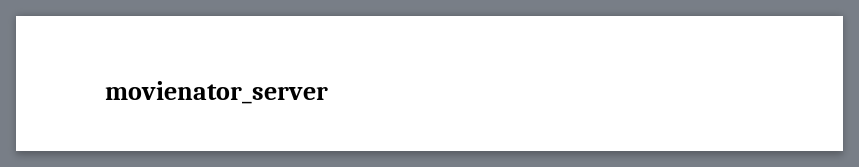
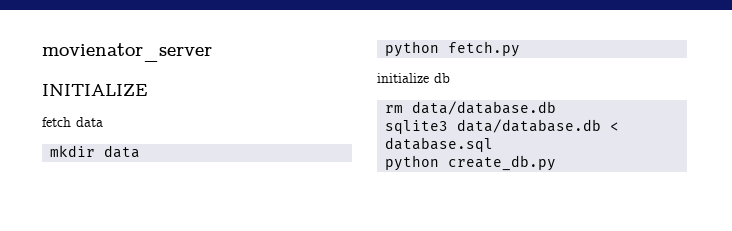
+ INITIALIZE
+ fetch data
+ mkdir data
+ python fetch.py
+ initialize db
+ rm data/database.db
+ sqlite3 data/database.db < database.sql
+ python create_db.py

